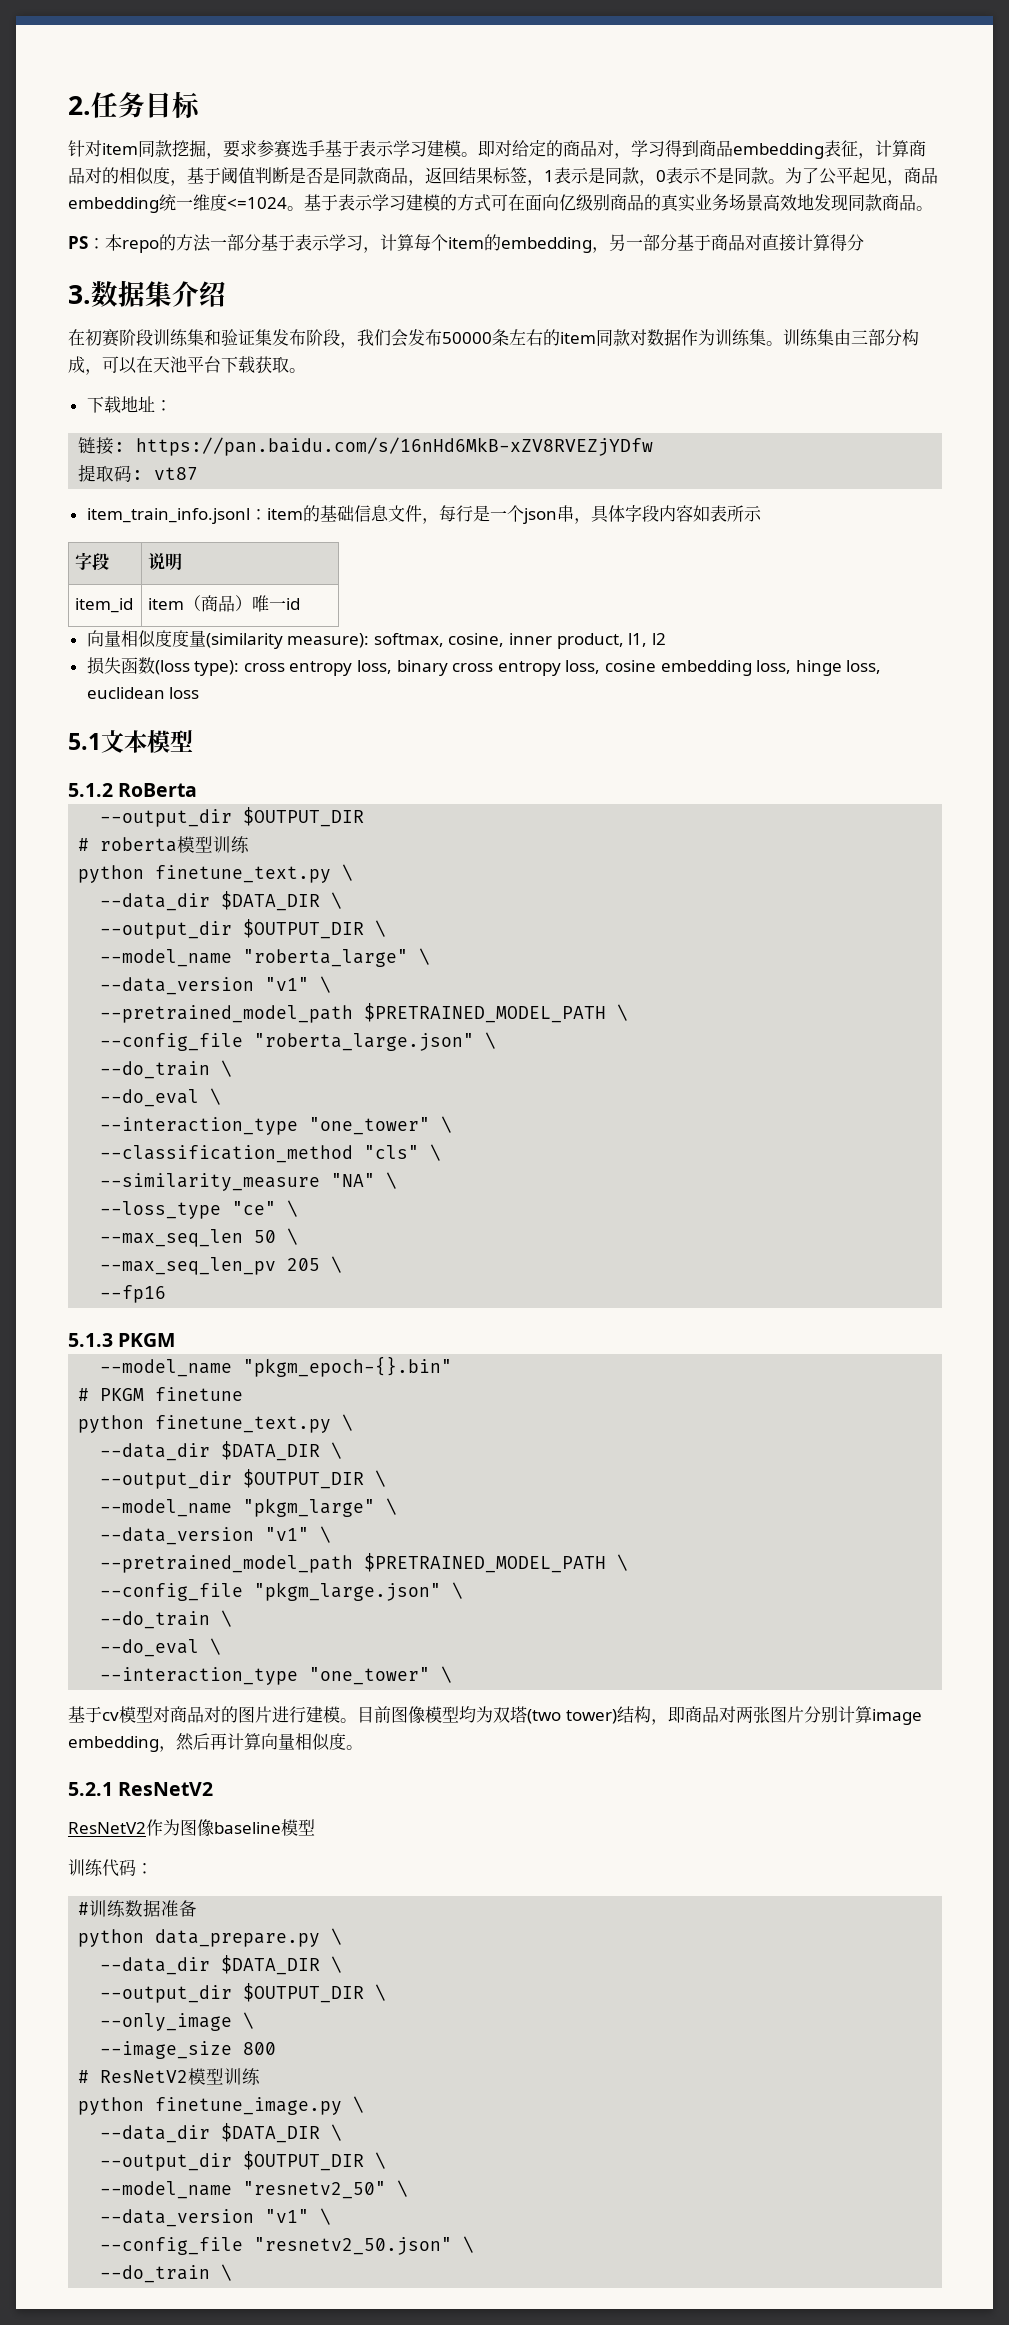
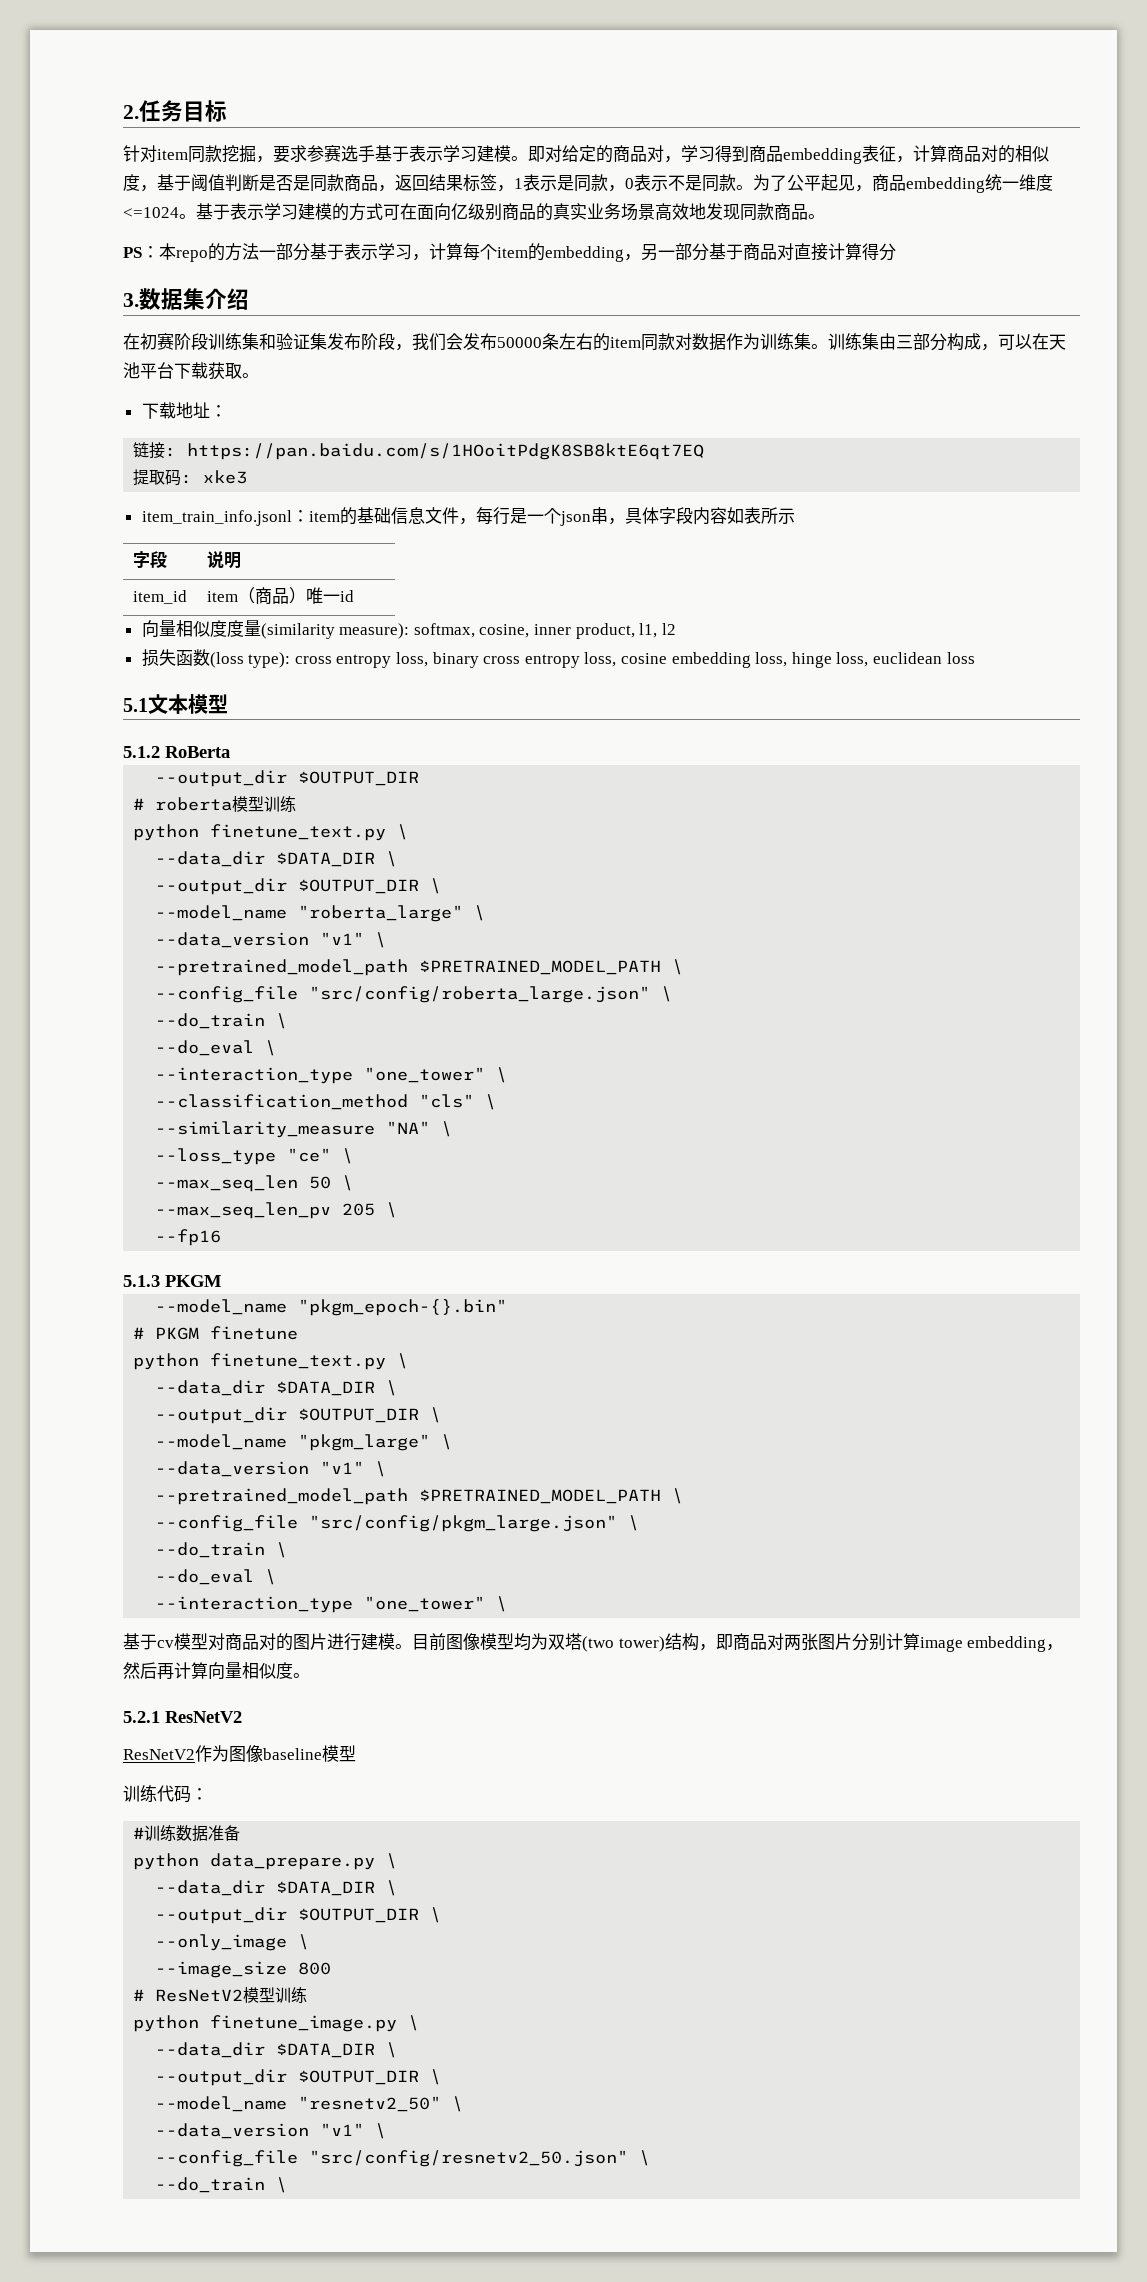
- 链接: https://pan.baidu.com/s/16nHd6MkB-xZV8RVEZjYDfw
+ 链接: https://pan.baidu.com/s/1HOoitPdgK8SB8ktE6qt7EQ
- 提取码: vt87
+ 提取码: xke3
- --config_file "roberta_large.json" \
+ --config_file "src/config/roberta_large.json" \
- --config_file "pkgm_large.json" \
+ --config_file "src/config/pkgm_large.json" \
- --config_file "resnetv2_50.json" \
+ --config_file "src/config/resnetv2_50.json" \

